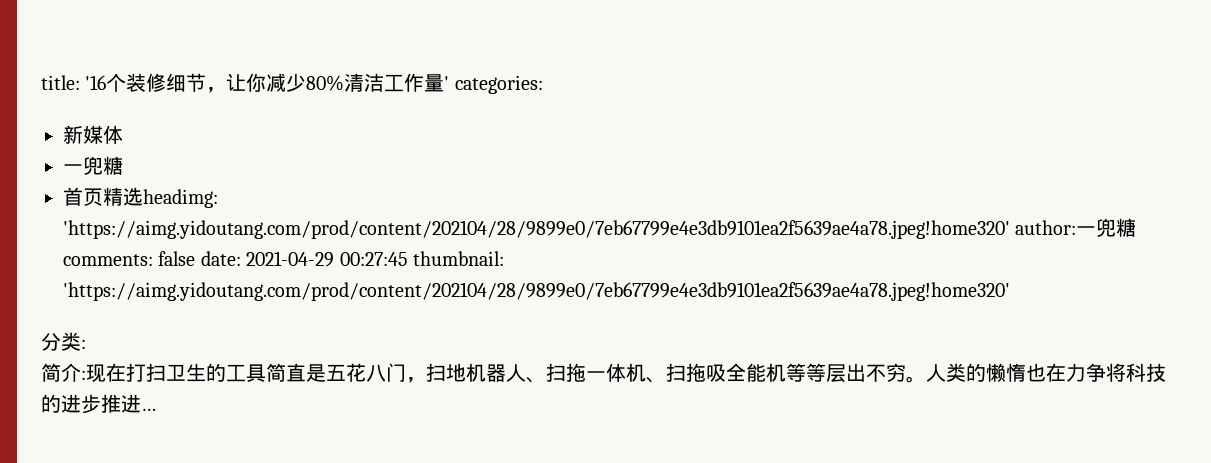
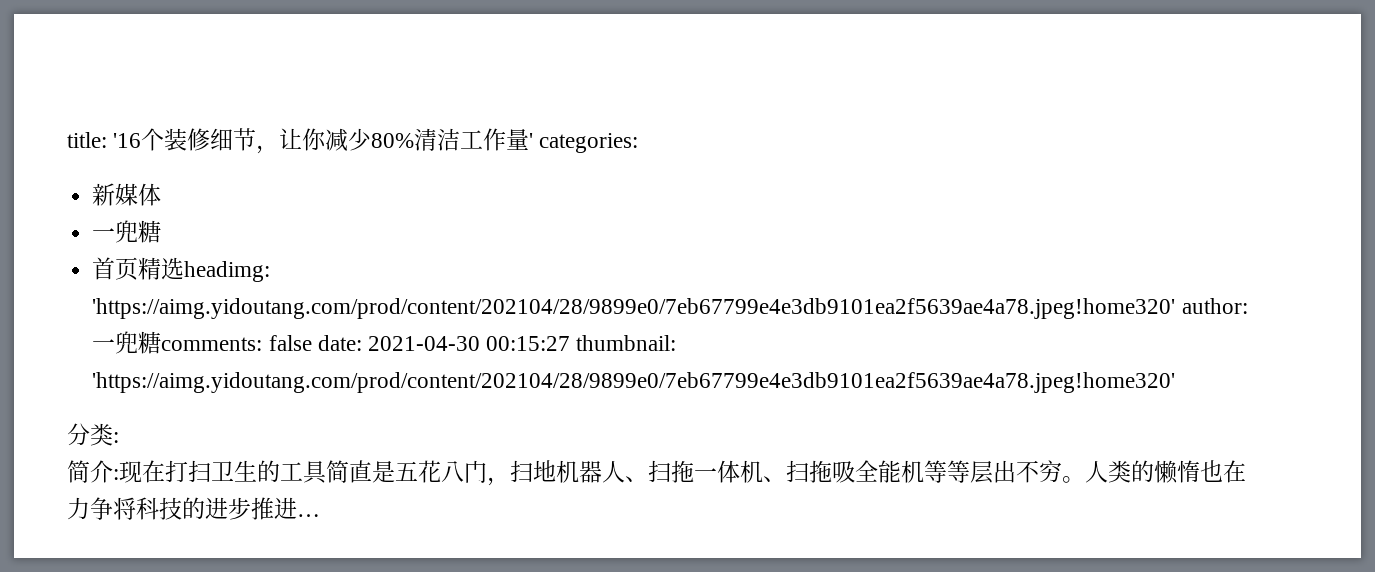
- 首页精选headimg: 'https://aimg.yidoutang.com/prod/content/202104/28/9899e0/7eb67799e4e3db9101ea2f5639ae4a78.jpeg!home320' author:一兜糖comments: false date: 2021-04-29 00:27:45 thumbnail: 'https://aimg.yidoutang.com/prod/content/202104/28/9899e0/7eb67799e4e3db9101ea2f5639ae4a78.jpeg!home320'
+ 首页精选headimg: 'https://aimg.yidoutang.com/prod/content/202104/28/9899e0/7eb67799e4e3db9101ea2f5639ae4a78.jpeg!home320' author:一兜糖comments: false date: 2021-04-30 00:15:27 thumbnail: 'https://aimg.yidoutang.com/prod/content/202104/28/9899e0/7eb67799e4e3db9101ea2f5639ae4a78.jpeg!home320'

